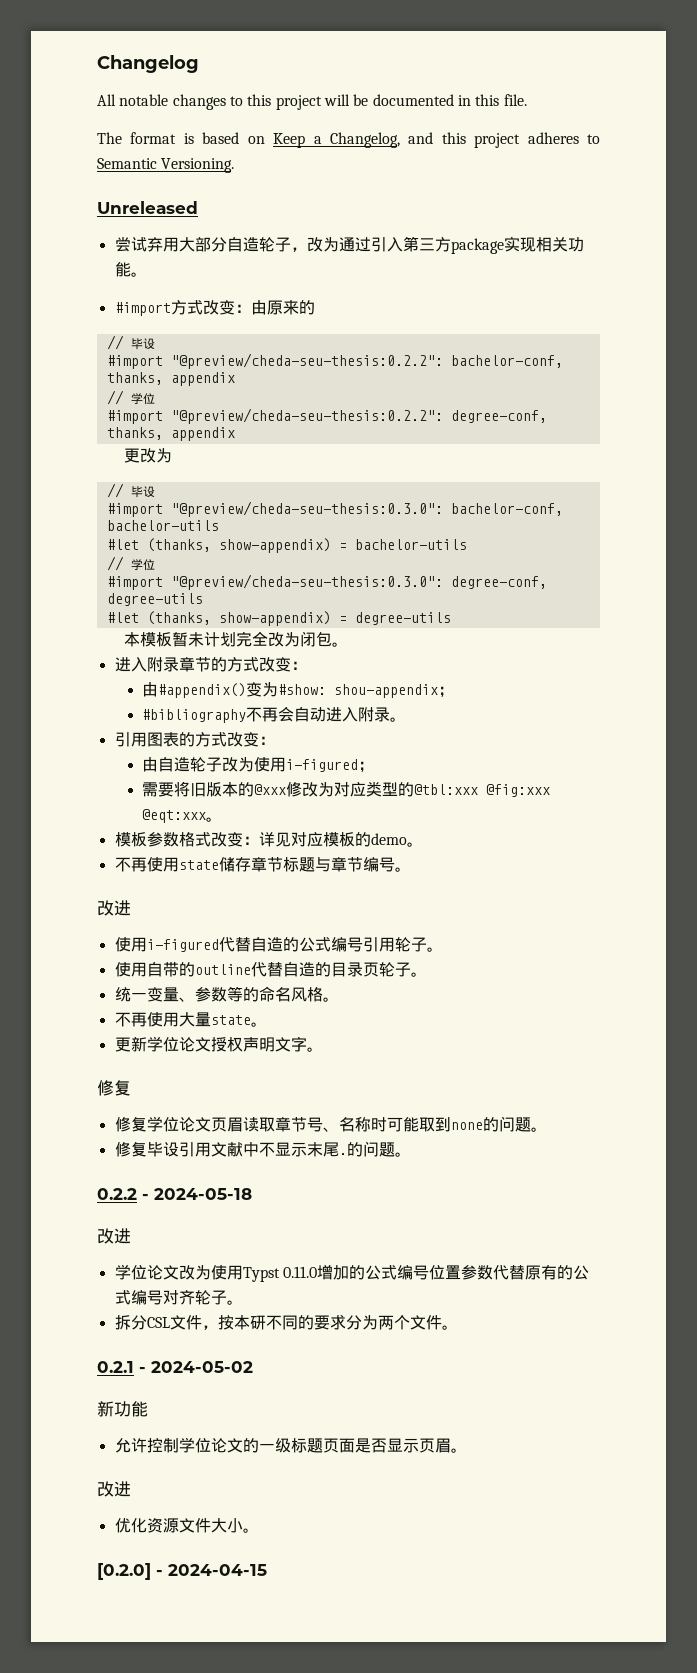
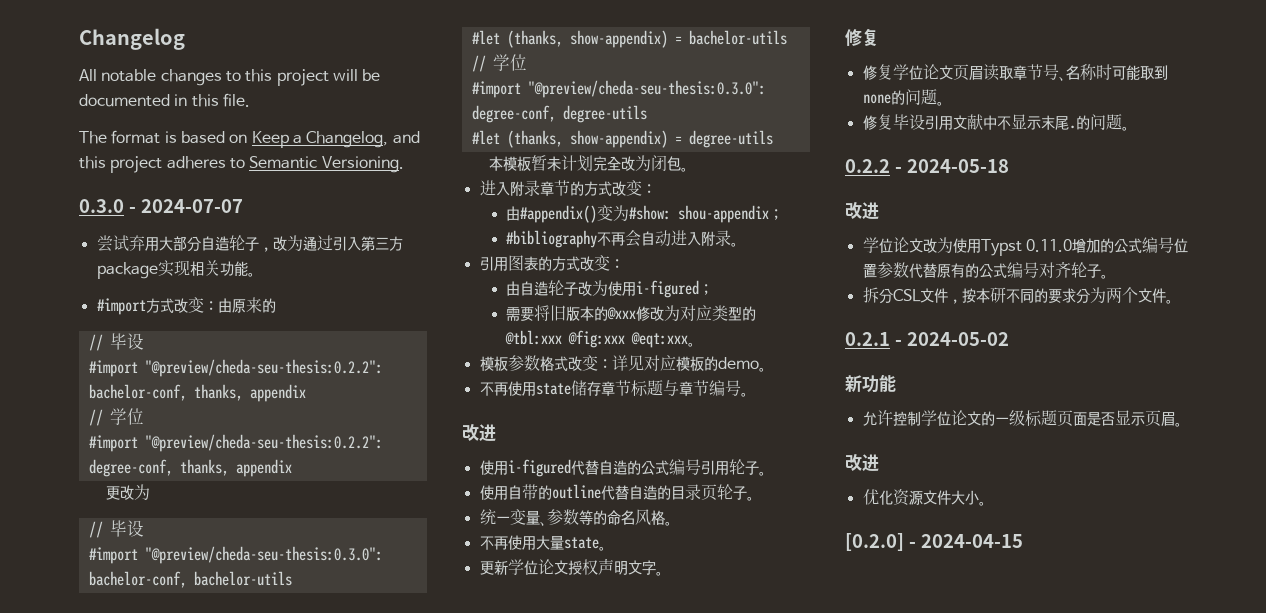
- Unreleased
+ 0.3.0 - 2024-07-07

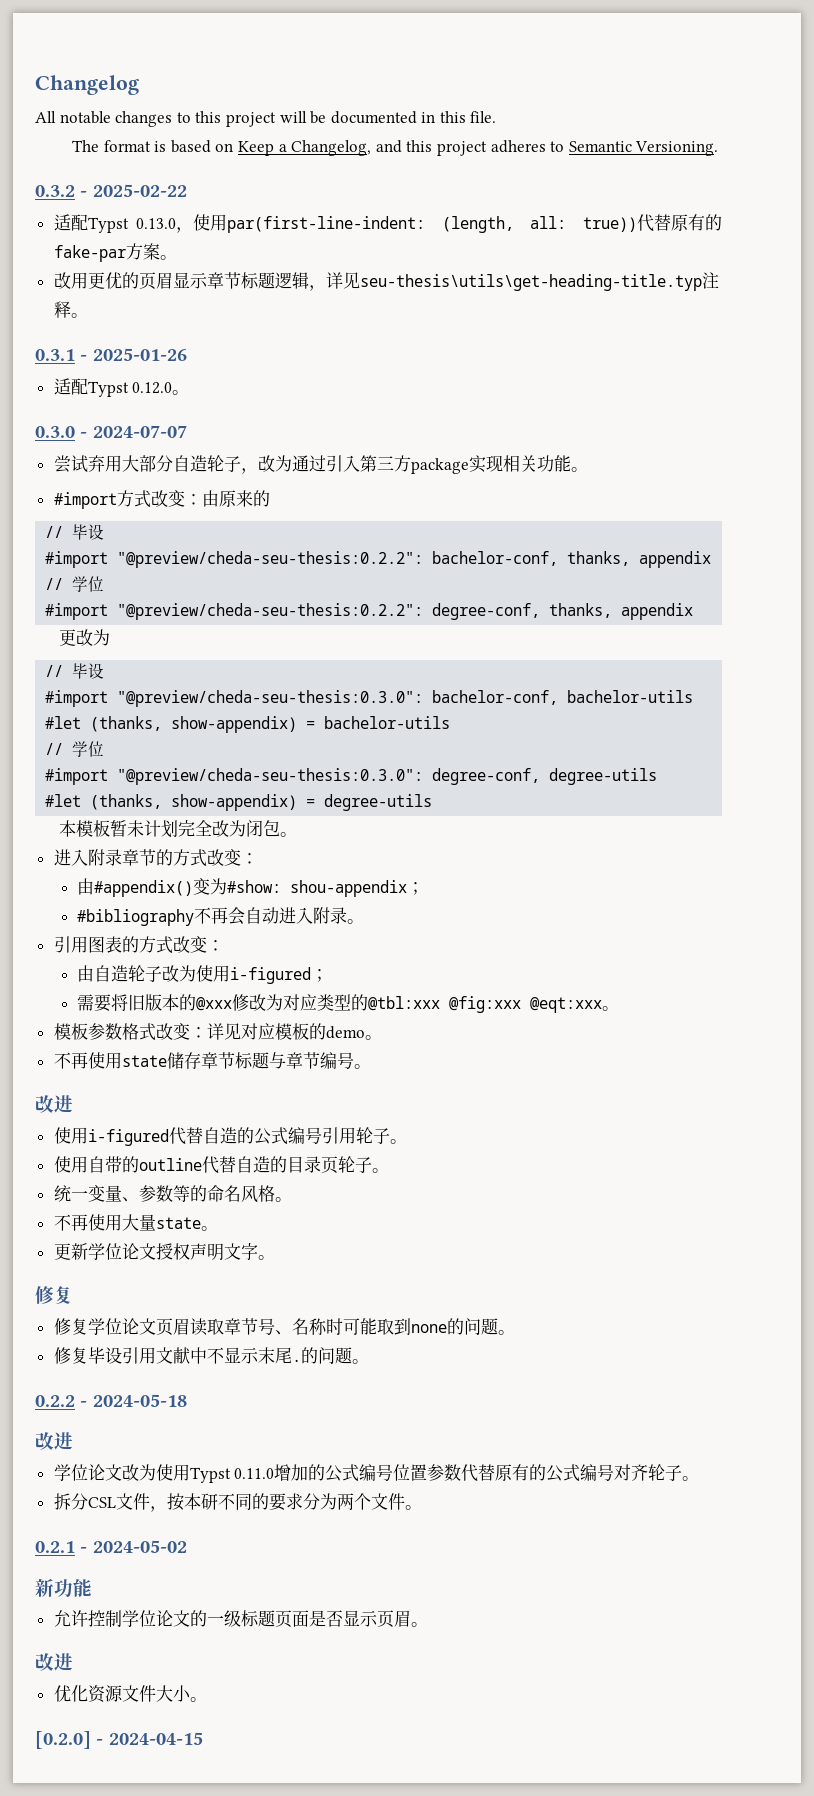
+ 0.3.2 - 2025-02-22
+ 适配Typst 0.13.0，使用par(first-line-indent: (length, all: true))代替原有的fake-par方案。
+ 改用更优的页眉显示章节标题逻辑，详见seu-thesis\utils\get-heading-title.typ注释。
+ 0.3.1 - 2025-01-26
+ 适配Typst 0.12.0。

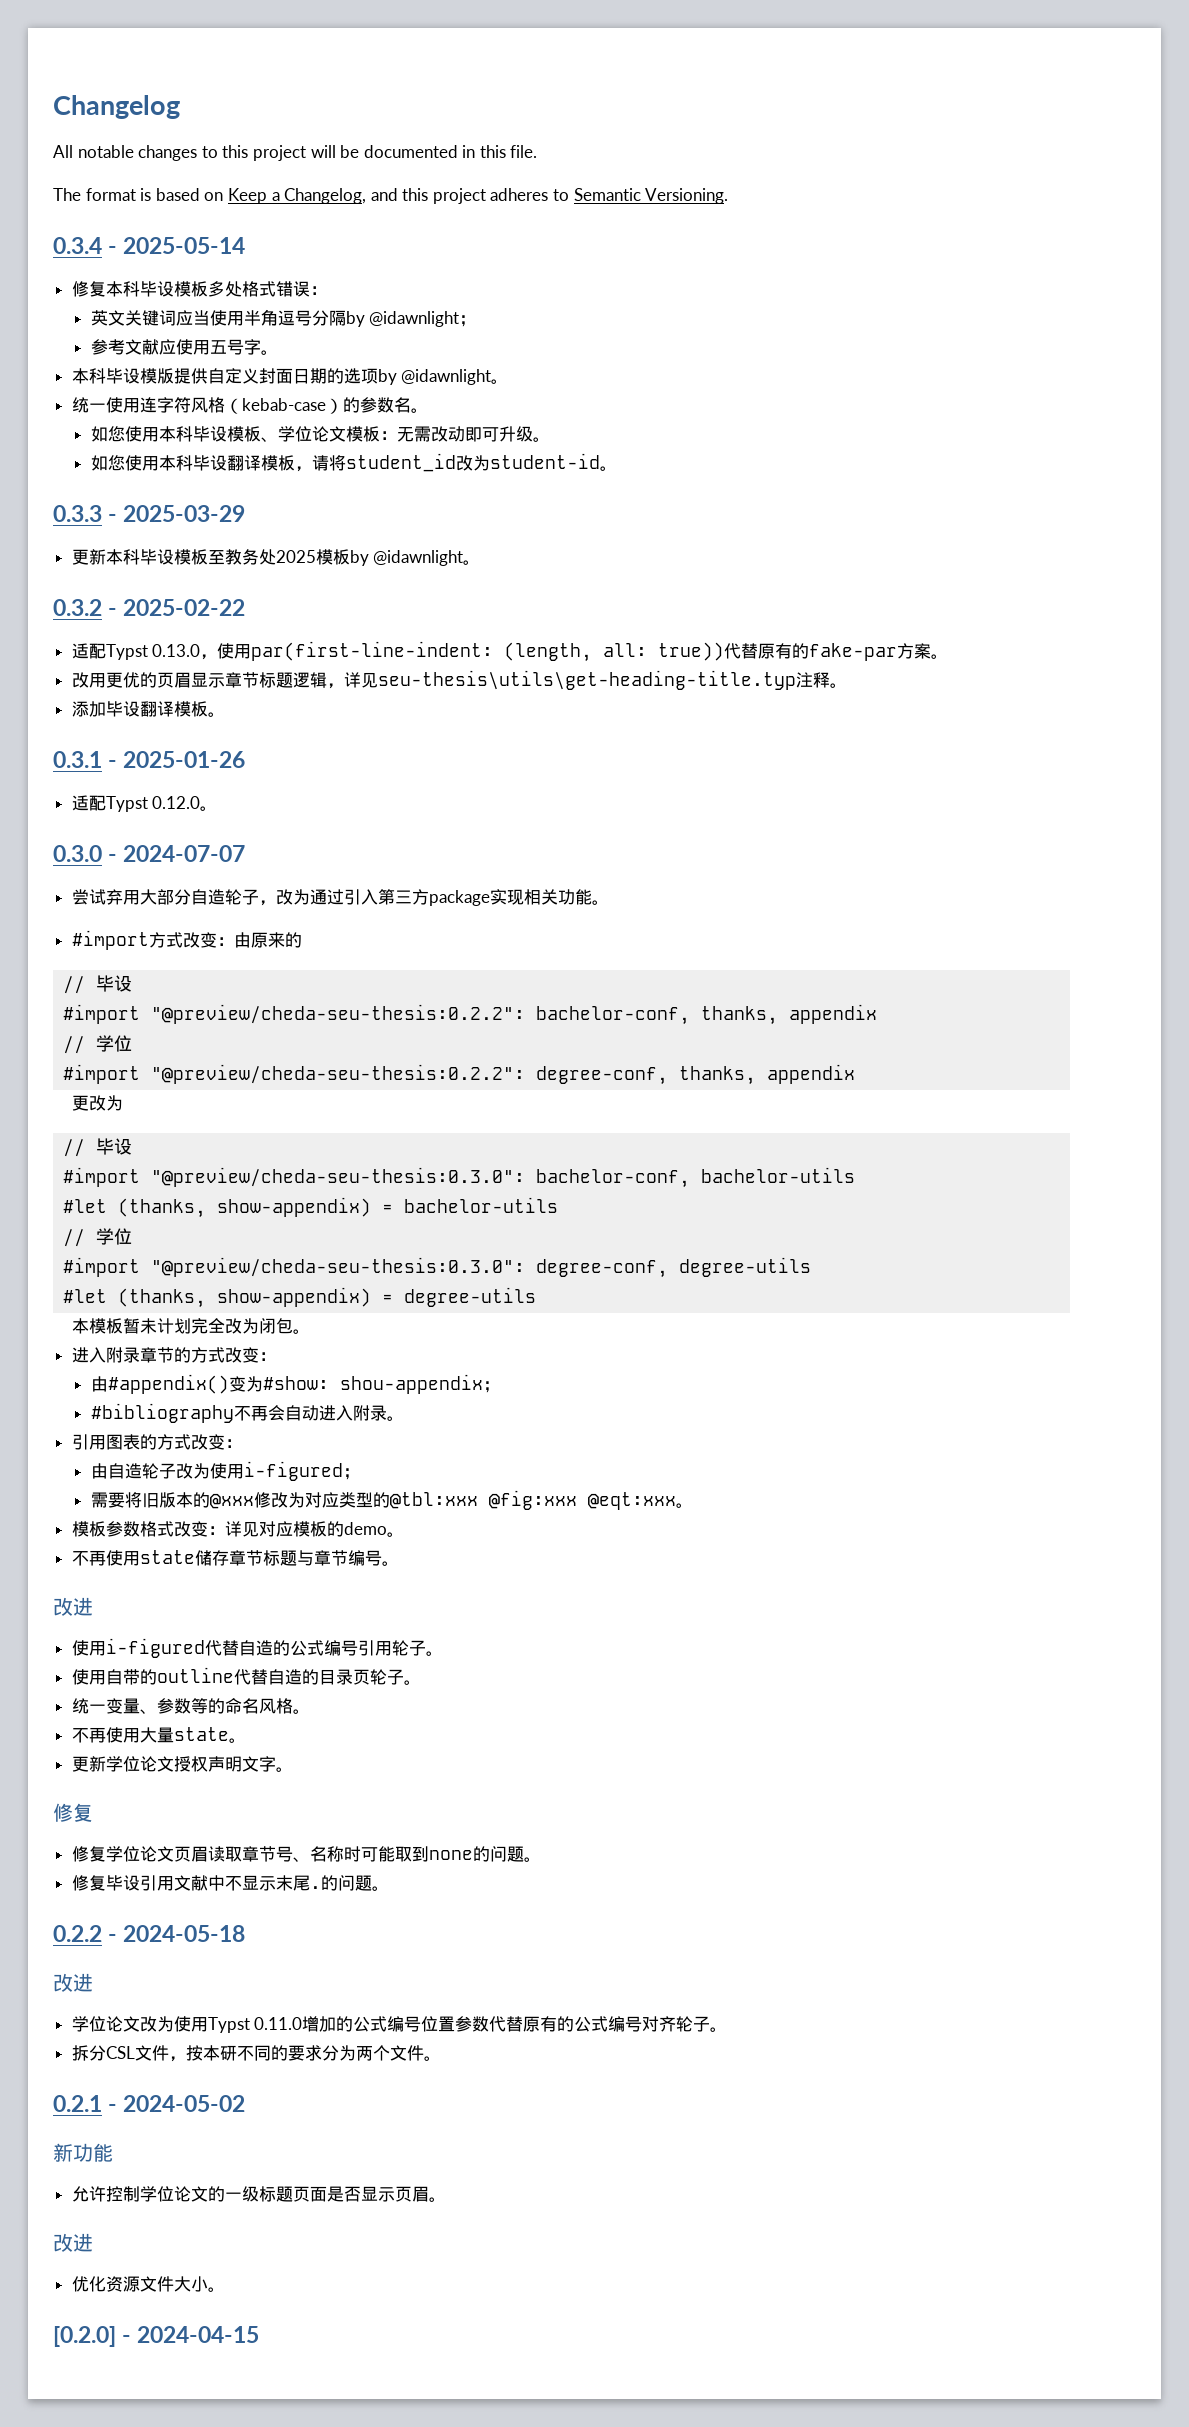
+ 0.3.4 - 2025-05-14
+ 修复本科毕设模板多处格式错误：
+ 英文关键词应当使用半角逗号分隔by @idawnlight；
+ 参考文献应使用五号字。
+ 本科毕设模版提供自定义封面日期的选项by @idawnlight。
+ 统一使用连字符风格（kebab-case）的参数名。
+ 如您使用本科毕设模板、学位论文模板：无需改动即可升级。
+ 如您使用本科毕设翻译模板，请将student_id改为student-id。
+ 0.3.3 - 2025-03-29
+ 更新本科毕设模板至教务处2025模板by @idawnlight。
+ 添加毕设翻译模板。

